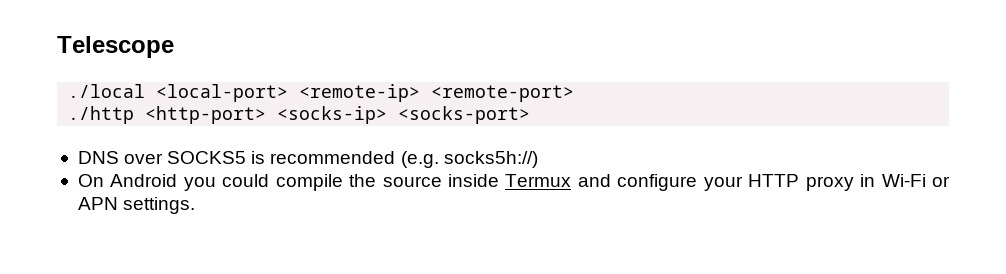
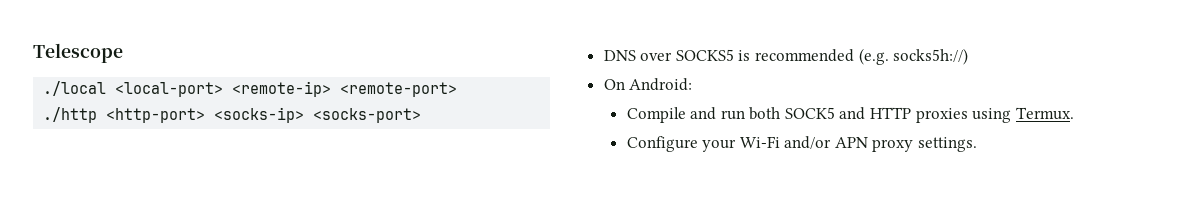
- On Android you could compile the source inside Termux and configure your HTTP proxy in Wi-Fi or APN settings.
+ On Android:
+ Compile and run both SOCK5 and HTTP proxies using Termux.
+ Configure your Wi-Fi and/or APN proxy settings.

